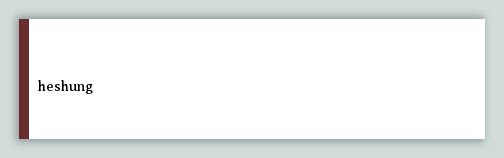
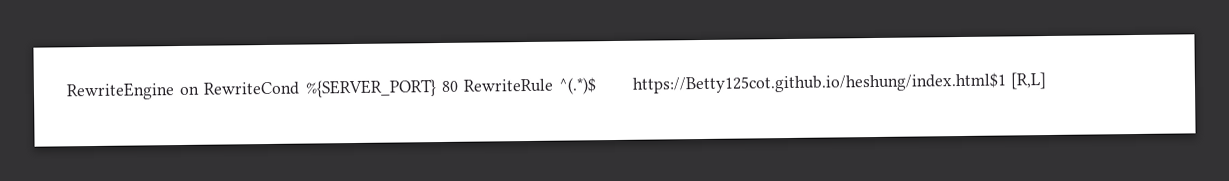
- heshung
+ RewriteEngine on RewriteCond %{SERVER_PORT} 80 RewriteRule ^(.*)$ https://Betty125cot.github.io/heshung/index.html$1 [R,L]

